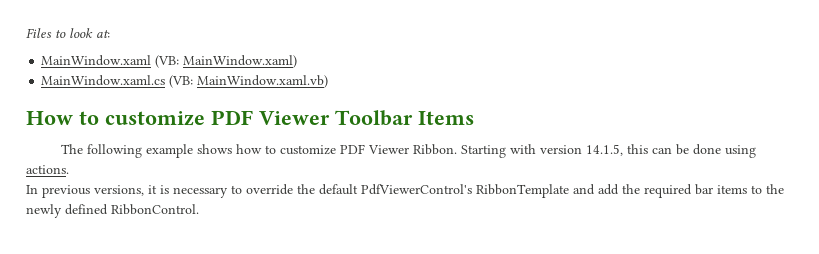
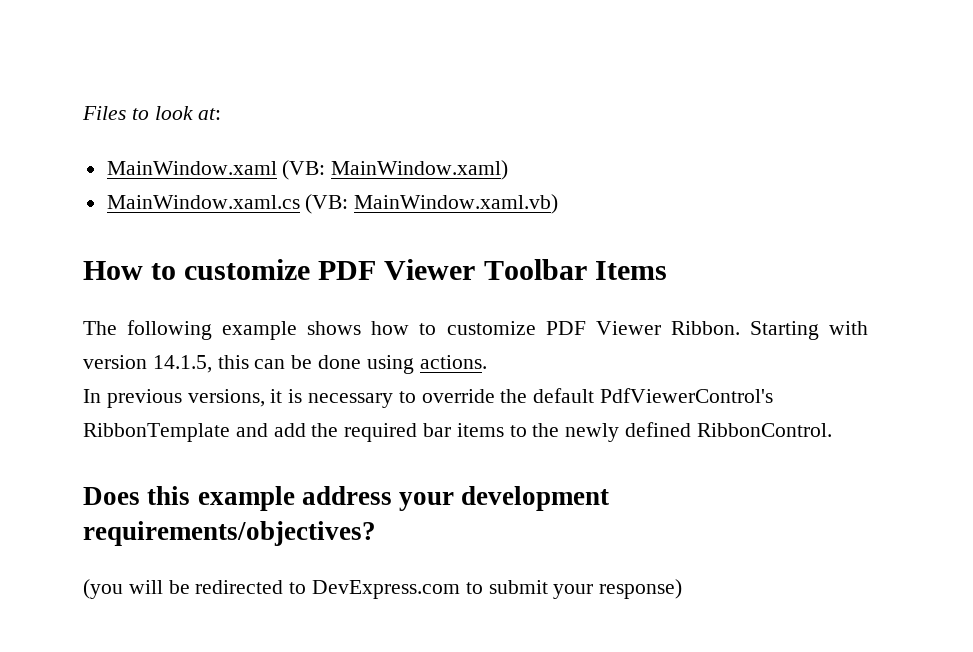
+ Does this example address your development requirements/objectives?
+ (you will be redirected to DevExpress.com to submit your response)

